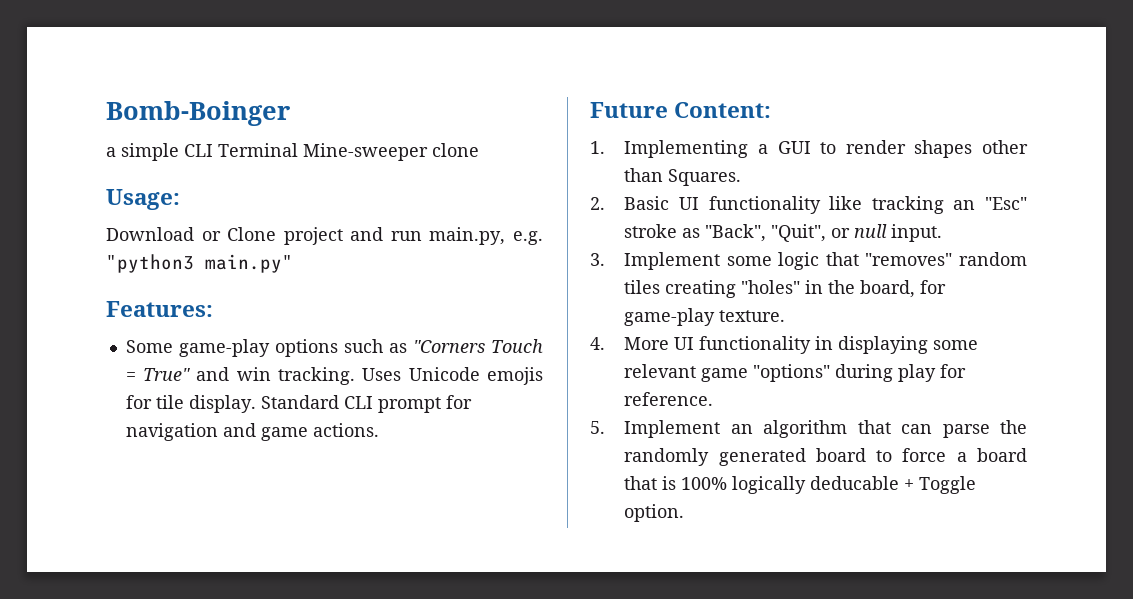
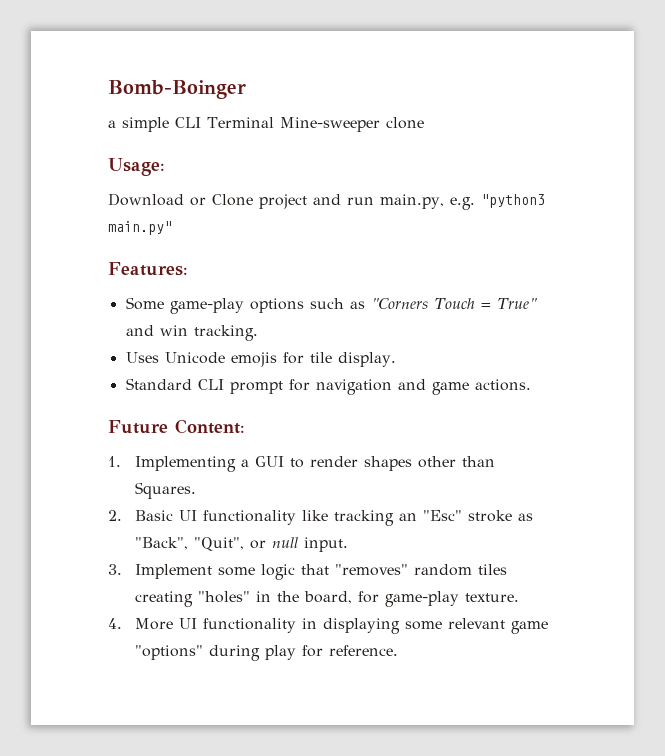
- Some game-play options such as "Corners Touch = True" and win tracking. Uses Unicode emojis for tile display. Standard CLI prompt for navigation and game actions.
+ Some game-play options such as "Corners Touch = True" and win tracking.
+ Uses Unicode emojis for tile display.
+ Standard CLI prompt for navigation and game actions.
- 5. Implement an algorithm that can parse the randomly generated board to force a board that is 100% logically deducable + Toggle option.

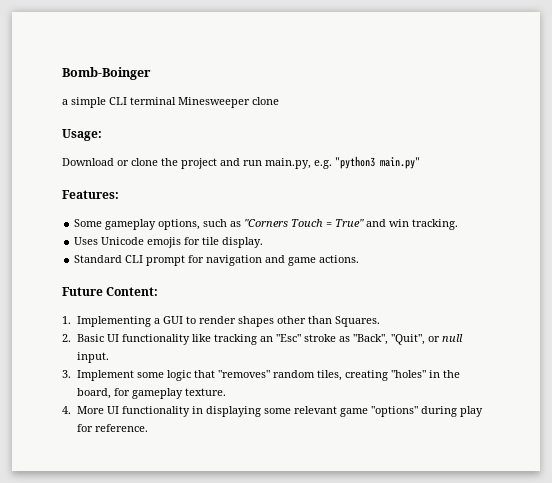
- a simple CLI Terminal Mine-sweeper clone
+ a simple CLI terminal Minesweeper clone
- Download or Clone project and run main.py, e.g. "python3 main.py"
+ Download or clone the project and run main.py, e.g. "python3 main.py"
- Some game-play options such as "Corners Touch = True" and win tracking.
+ Some gameplay options, such as "Corners Touch = True" and win tracking.
- 3. Implement some logic that "removes" random tiles creating "holes" in the board, for game-play texture.
+ 3. Implement some logic that "removes" random tiles, creating "holes" in the board, for gameplay texture.

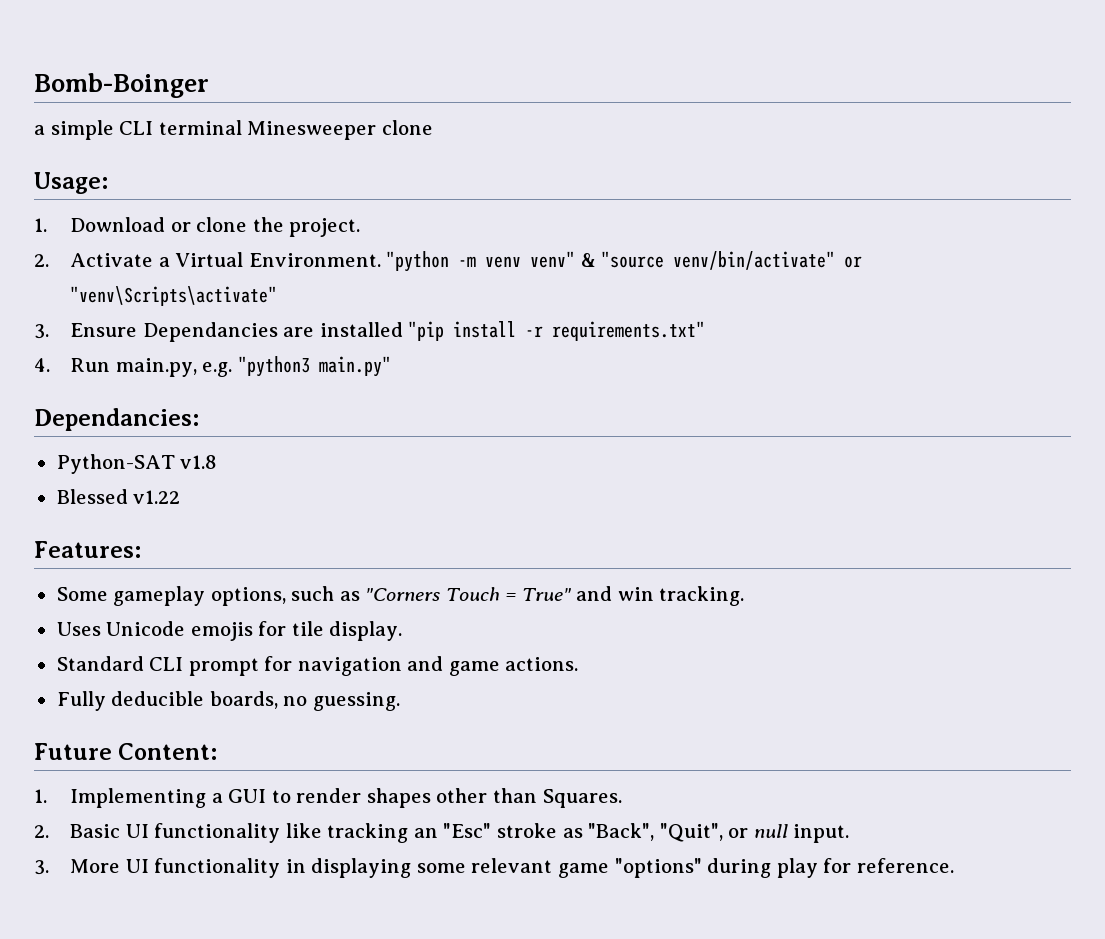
- Download or clone the project and run main.py, e.g. "python3 main.py"
+ 1. Download or clone the project.
+ 2. Activate a Virtual Environment. "python -m venv venv" & "source venv/bin/activate" or "venv\Scripts\activate"
+ 3. Ensure Dependancies are installed "pip install -r requirements.txt"
+ 4. Run main.py, e.g. "python3 main.py"
+ Dependancies:
+ Python-SAT v1.8
+ Blessed v1.22
+ Fully deducible boards, no guessing.
- 3. Implement some logic that "removes" random tiles, creating "holes" in the board, for gameplay texture.
- 4. More UI functionality in displaying some relevant game "options" during play for reference.
+ 3. More UI functionality in displaying some relevant game "options" during play for reference.

